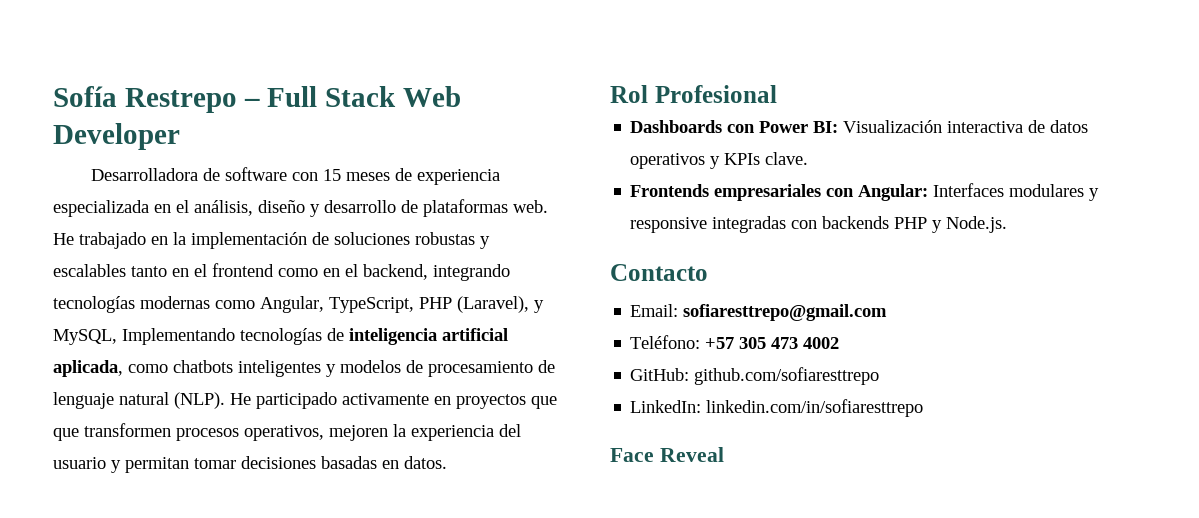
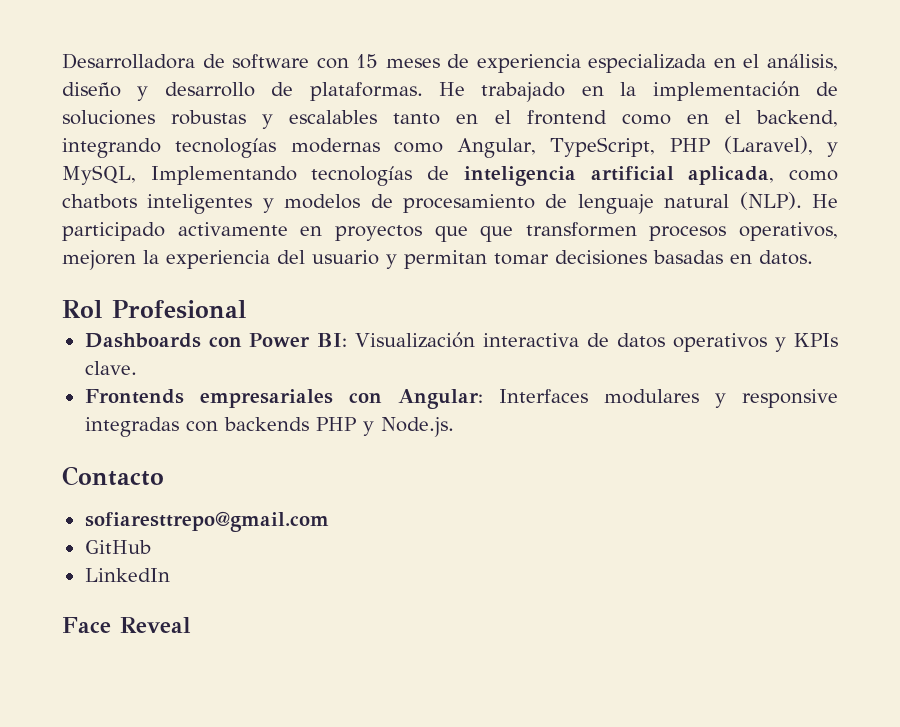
- Sofía Restrepo – Full Stack Web Developer
- Desarrolladora de software con 15 meses de experiencia especializada en el análisis, diseño y desarrollo de plataformas web.
+ Desarrolladora de software con 15 meses de experiencia especializada en el análisis, diseño y desarrollo de plataformas.
- Email: sofiaresttrepo@gmail.com
+ sofiaresttrepo@gmail.com
- Teléfono: +57 305 473 4002
- GitHub: github.com/sofiaresttrepo
- LinkedIn: linkedin.com/in/sofiaresttrepo
+ GitHub
+ LinkedIn

